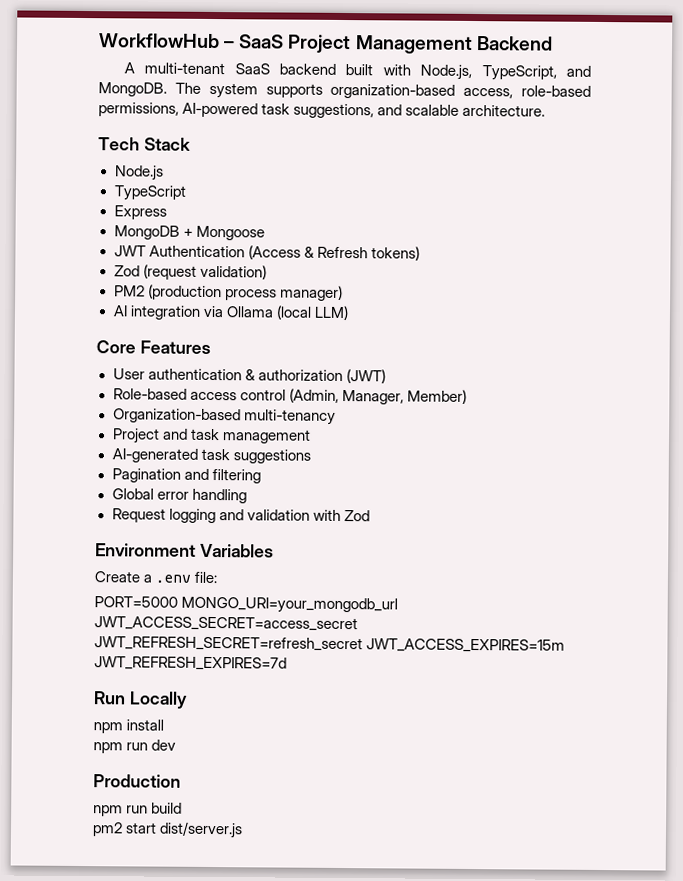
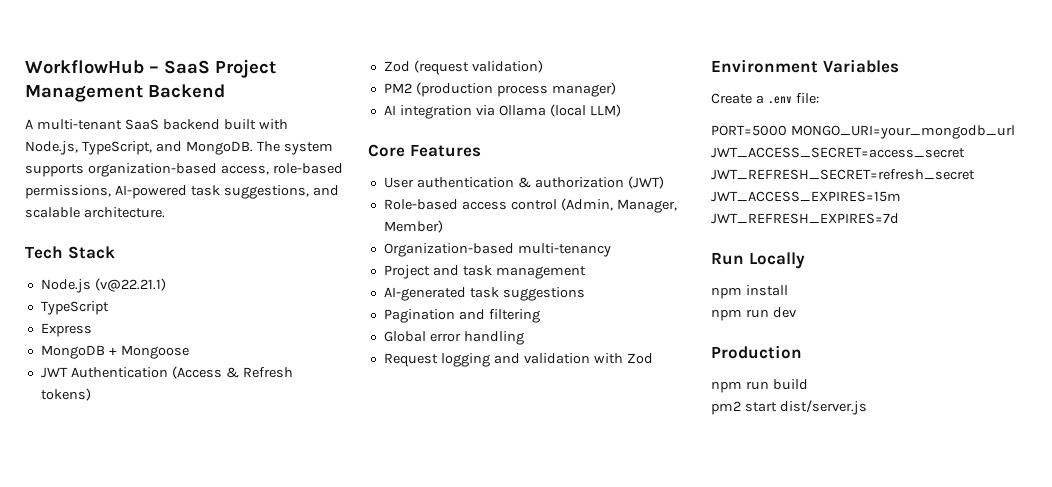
- Node.js
+ Node.js (v@22.21.1)

